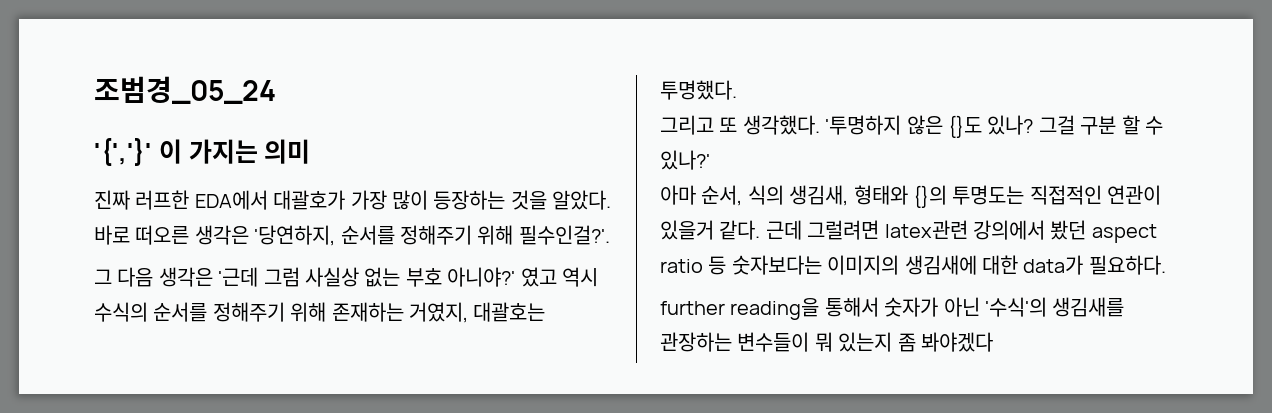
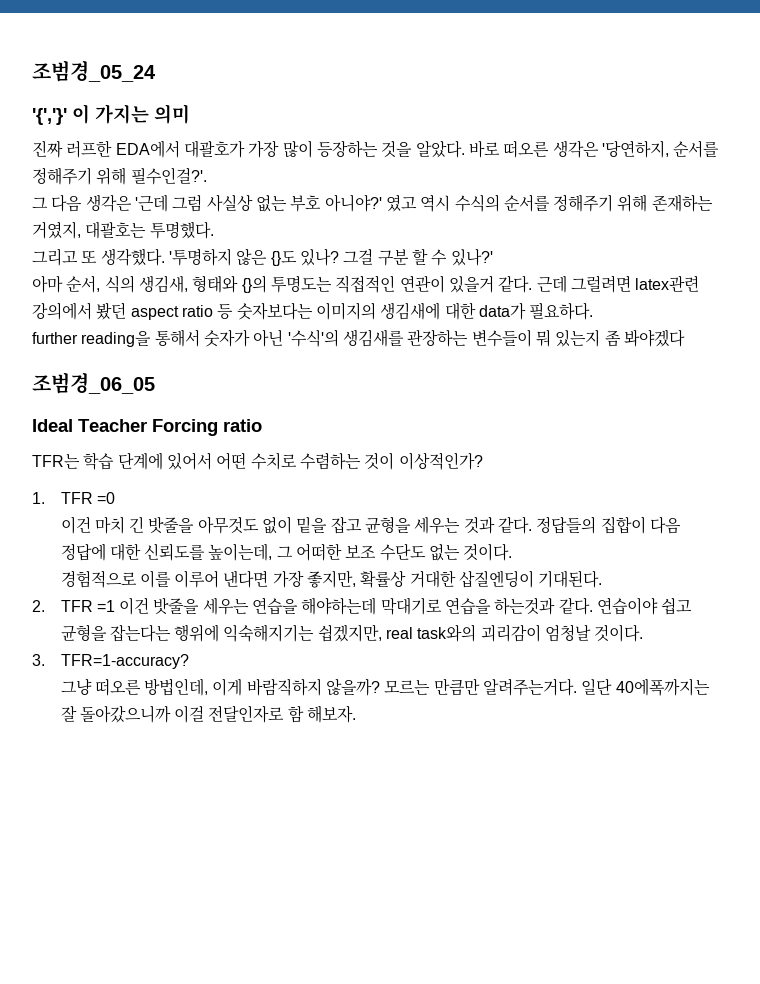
+ 조범경_06_05
+ Ideal Teacher Forcing ratio
+ TFR는 학습 단계에 있어서 어떤 수치로 수렴하는 것이 이상적인가?
+ 1. TFR =0
+ 이건 마치 긴 밧줄을 아무것도 없이 밑을 잡고 균형을 세우는 것과 같다. 정답들의 집합이 다음 정답에 대한 신뢰도를 높이는데, 그 어떠한 보조 수단도 없는 것이다.
+ 경험적으로 이를 이루어 낸다면 가장 좋지만, 확률상 거대한 삽질엔딩이 기대된다.
+ 2. TFR =1 이건 밧줄을 세우는 연습을 해야하는데 막대기로 연습을 하는것과 같다. 연습이야 쉽고 균형을 잡는다는 행위에 익숙해지기는 쉽겠지만, real task와의 괴리감이 엄청날 것이다.
+ 3. TFR=1-accuracy?
+ 그냥 떠오른 방법인데, 이게 바람직하지 않을까? 모르는 만큼만 알려주는거다. 일단 40에폭까지는 잘 돌아갔으니까 이걸 전달인자로 함 해보자.

